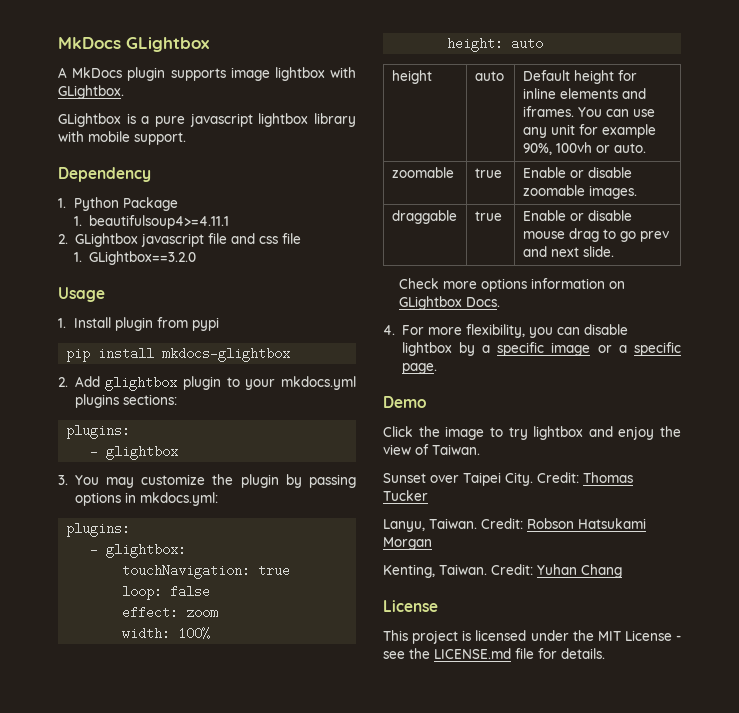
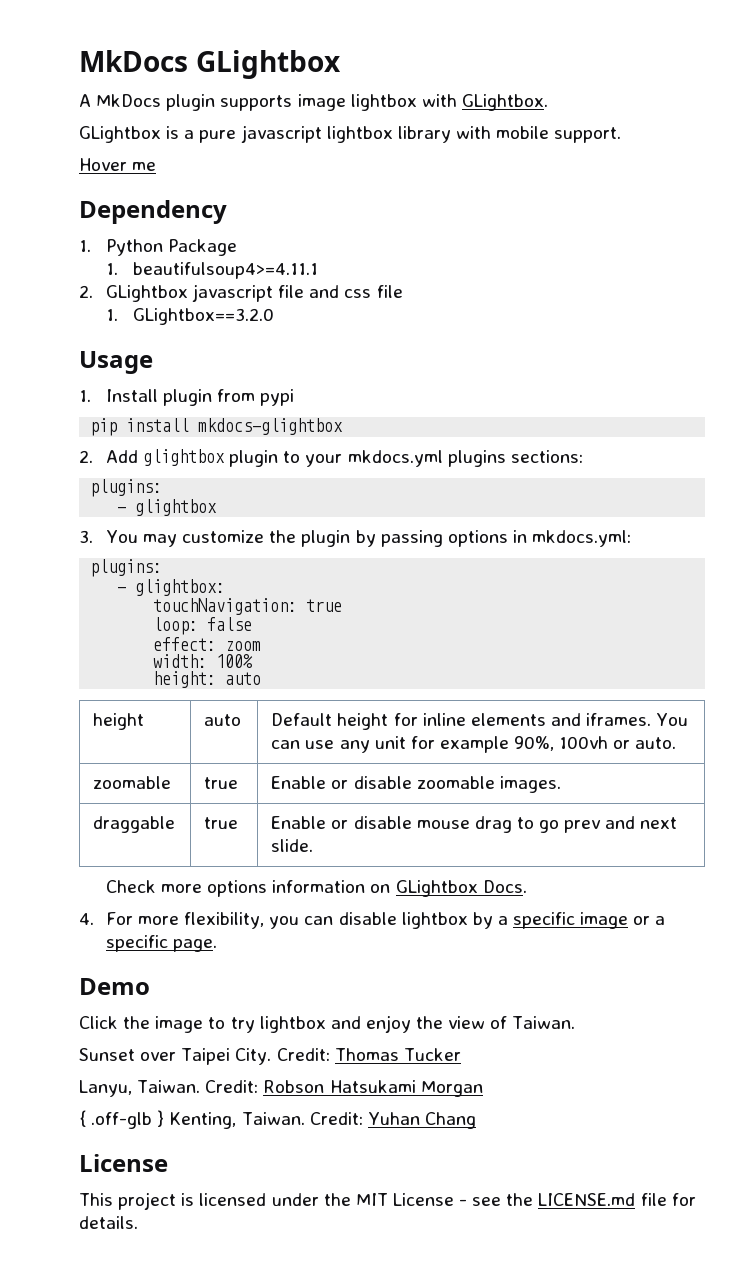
+ Hover me
- Kenting, Taiwan.
+ { .off-glb } Kenting, Taiwan.

